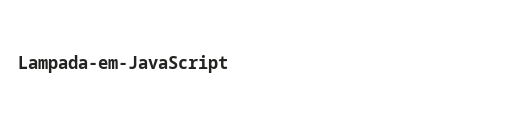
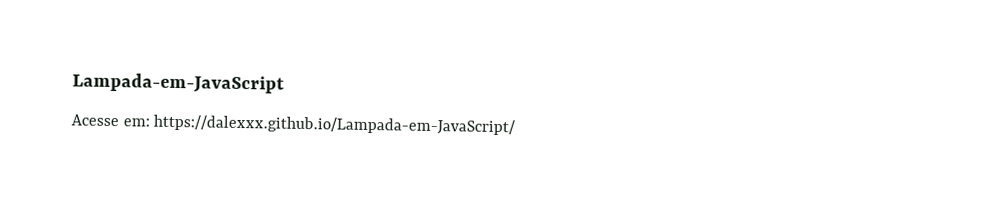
+ Acesse em: https://dalexxx.github.io/Lampada-em-JavaScript/

